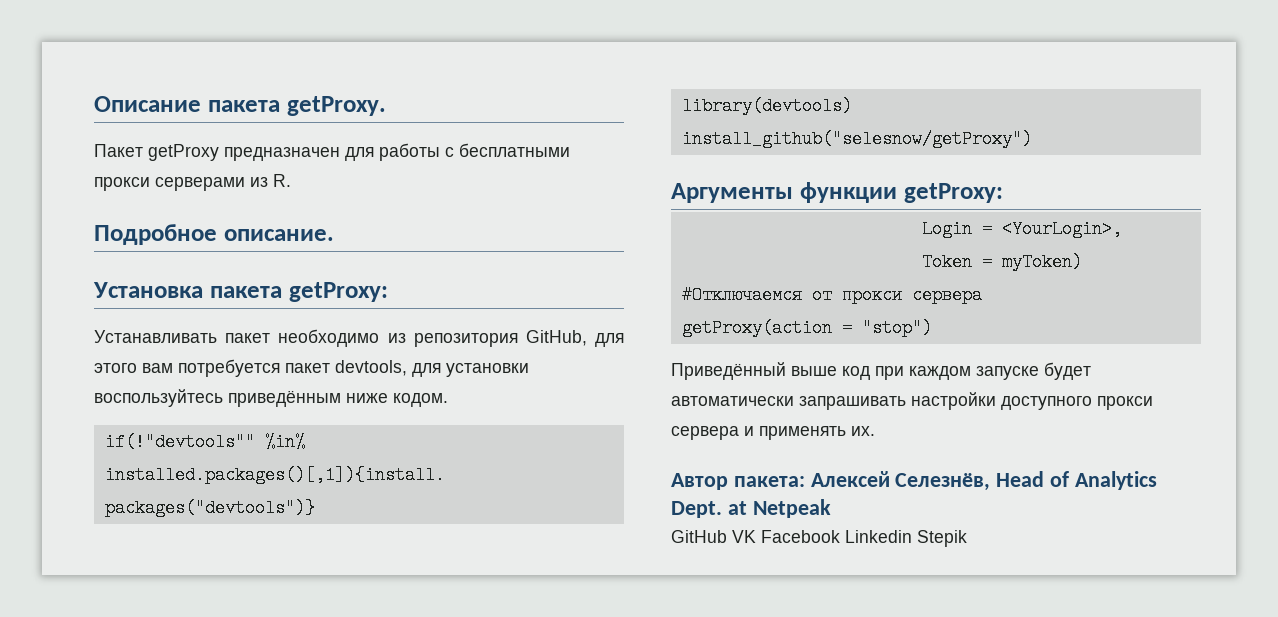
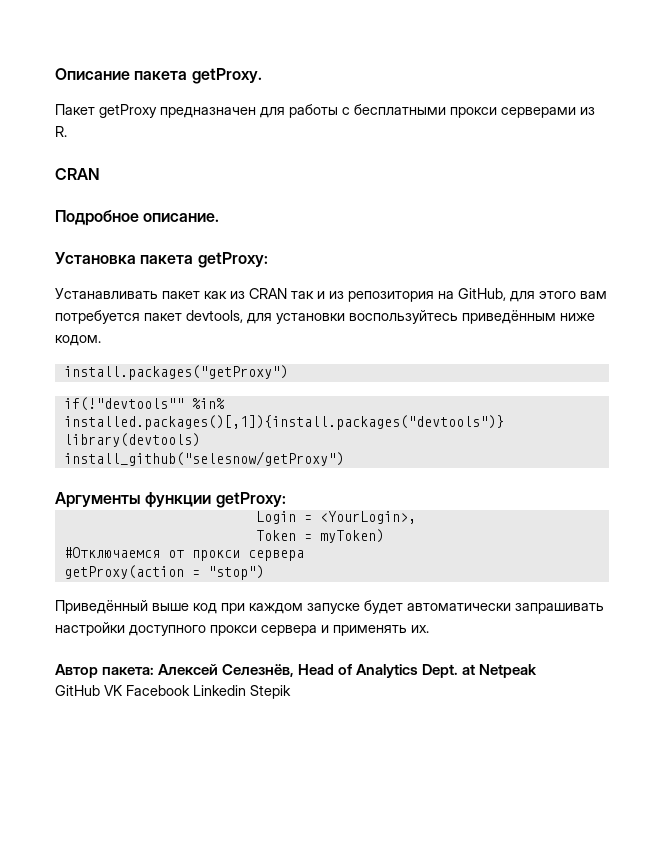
  Пакет getProxy предназначен для работы с бесплатными прокси серверами из R.
+ CRAN
- Устанавливать пакет необходимо из репозитория GitHub, для этого вам потребуется пакет devtools, для установки воспользуйтесь приведённым ниже кодом.
+ Устанавливать пакет как из CRAN так и из репозитория на GitHub, для этого вам потребуется пакет devtools, для установки воспользуйтесь приведённым ниже кодом.
+ install.packages("getProxy")

